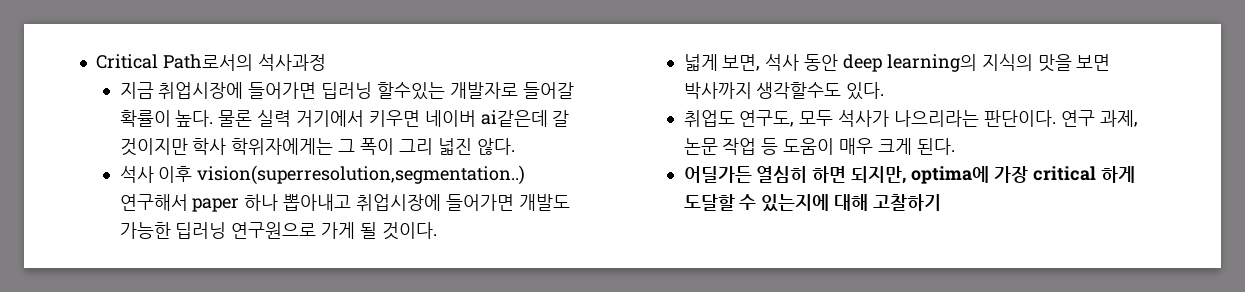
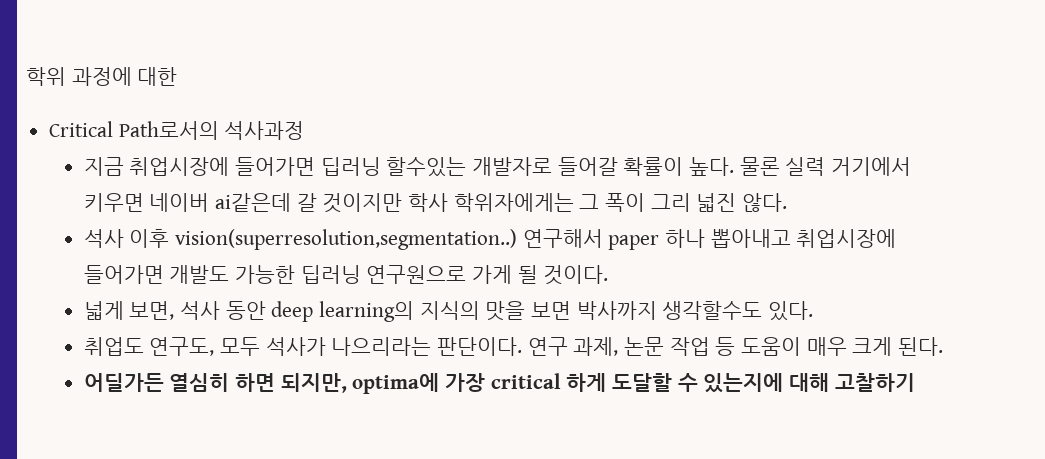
+ 학위 과정에 대한

